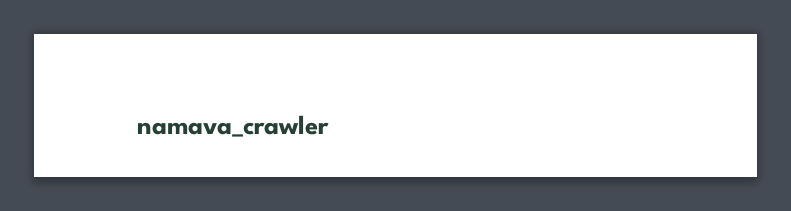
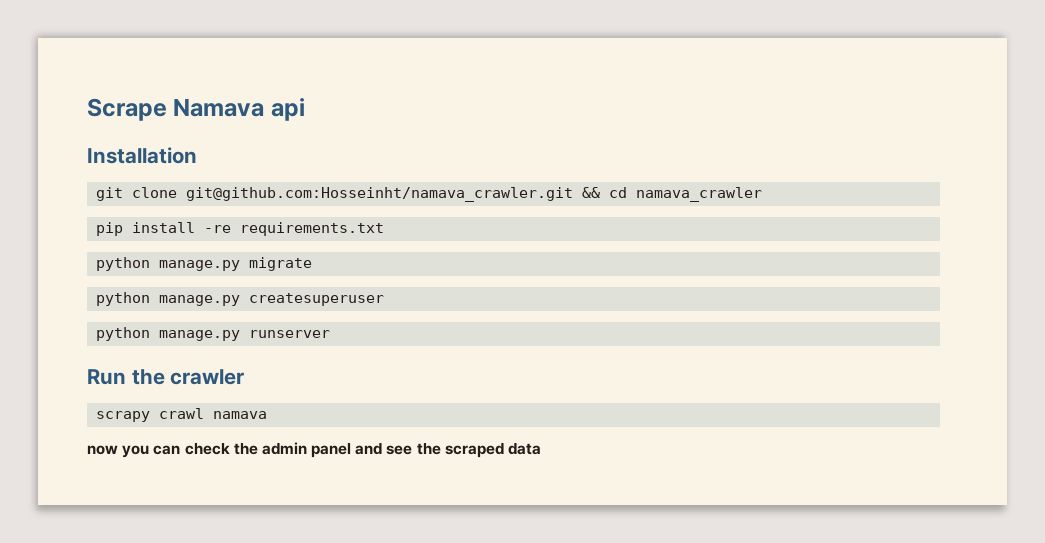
- namava_crawler
+ Scrape Namava api
+ Installation
+ git clone git@github.com:Hosseinht/namava_crawler.git && cd namava_crawler
+ pip install -re requirements.txt
+ python manage.py migrate
+ python manage.py createsuperuser
+ python manage.py runserver
+ Run the crawler
+ scrapy crawl namava
+ now you can check the admin panel and see the scraped data

